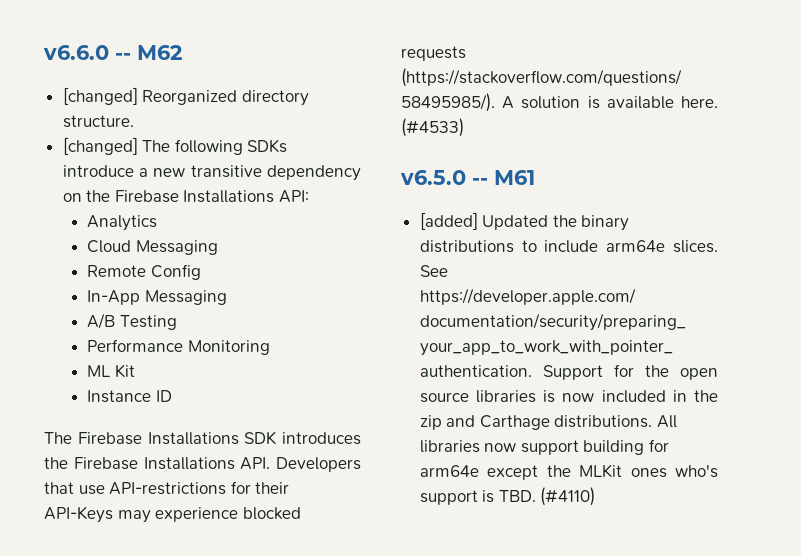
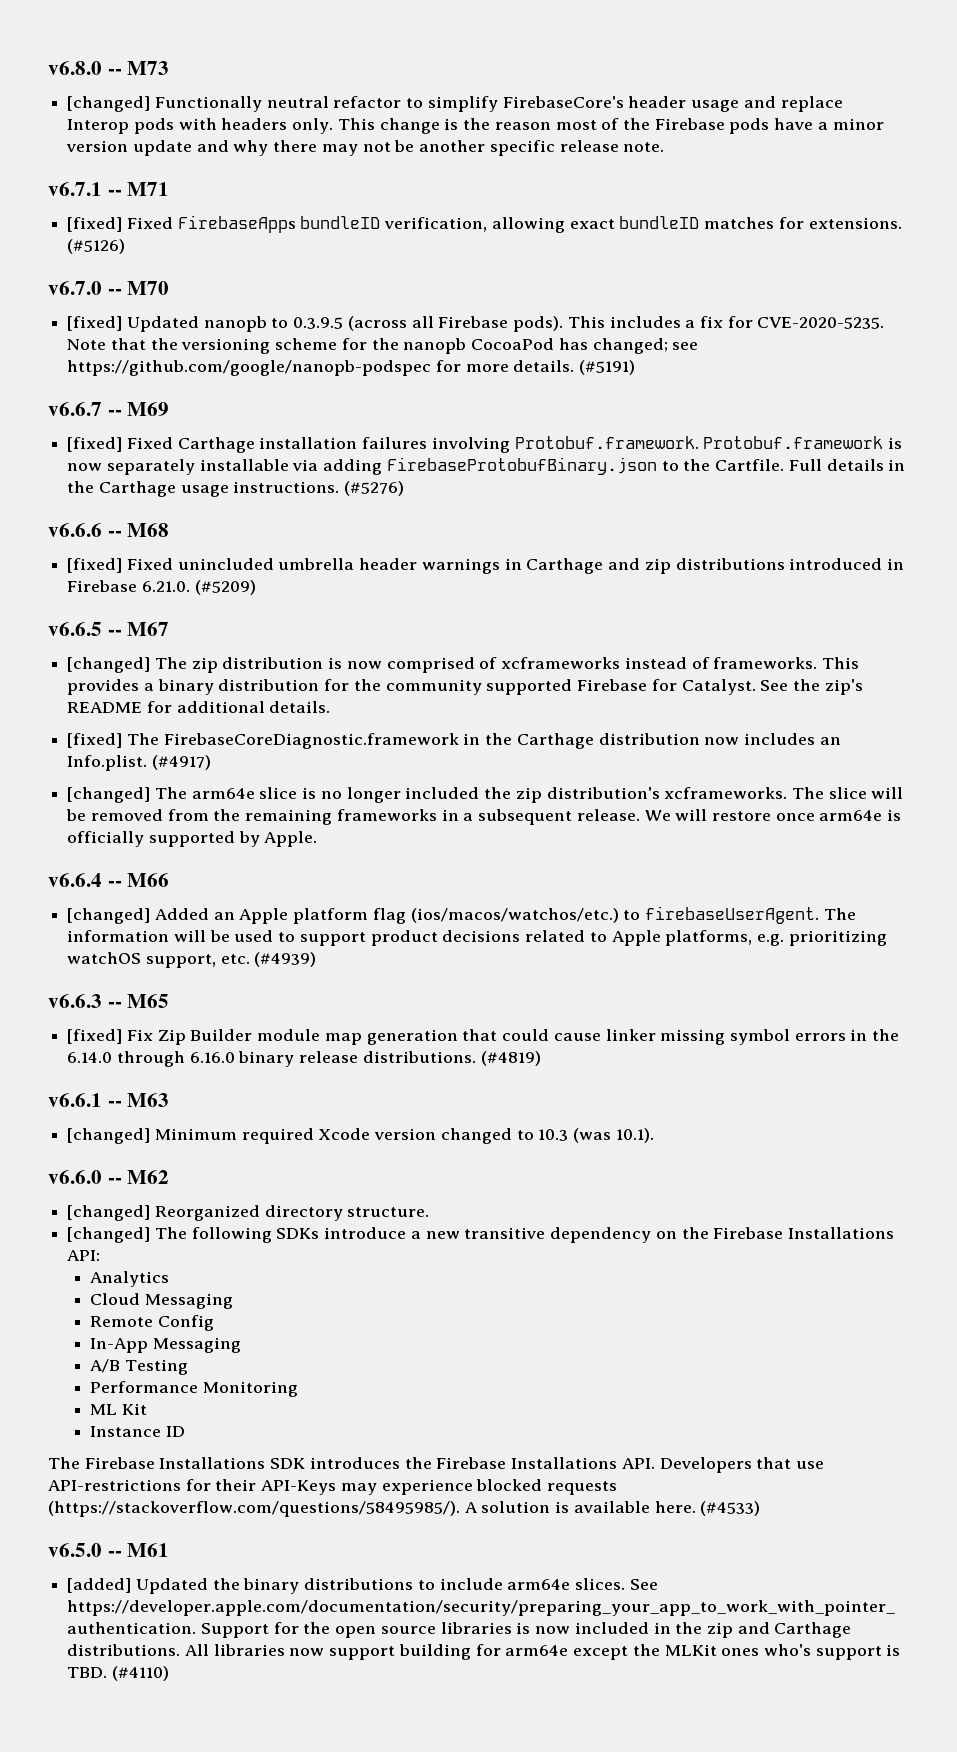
+ v6.8.0 -- M73
+ [changed] Functionally neutral refactor to simplify FirebaseCore's header usage and replace Interop pods with headers only. This change is the reason most of the Firebase pods have a minor version update and why there may not be another specific release note.
+ v6.7.1 -- M71
+ [fixed] Fixed FirebaseApps bundleID verification, allowing exact bundleID matches for extensions. (#5126)
+ v6.7.0 -- M70
+ [fixed] Updated nanopb to 0.3.9.5 (across all Firebase pods). This includes a fix for CVE-2020-5235. Note that the versioning scheme for the nanopb CocoaPod has changed; see https://github.com/google/nanopb-podspec for more details. (#5191)
+ v6.6.7 -- M69
+ [fixed] Fixed Carthage installation failures involving Protobuf.framework. Protobuf.framework is now separately installable via adding FirebaseProtobufBinary.json to the Cartfile. Full details in the Carthage usage instructions. (#5276)
+ v6.6.6 -- M68
+ [fixed] Fixed unincluded umbrella header warnings in Carthage and zip distributions introduced in Firebase 6.21.0. (#5209)
+ v6.6.5 -- M67
+ [changed] The zip distribution is now comprised of xcframeworks instead of frameworks. This provides a binary distribution for the community supported Firebase for Catalyst. See the zip's README for additional details.
+ [fixed] The FirebaseCoreDiagnostic.framework in the Carthage distribution now includes an Info.plist. (#4917)
+ [changed] The arm64e slice is no longer included the zip distribution's xcframeworks. The slice will be removed from the remaining frameworks in a subsequent release. We will restore once arm64e is officially supported by Apple.
+ v6.6.4 -- M66
+ [changed] Added an Apple platform flag (ios/macos/watchos/etc.) to firebaseUserAgent. The information will be used to support product decisions related to Apple platforms, e.g. prioritizing watchOS support, etc. (#4939)
+ v6.6.3 -- M65
+ [fixed] Fix Zip Builder module map generation that could cause linker missing symbol errors in the 6.14.0 through 6.16.0 binary release distributions. (#4819)
+ v6.6.1 -- M63
+ [changed] Minimum required Xcode version changed to 10.3 (was 10.1).

